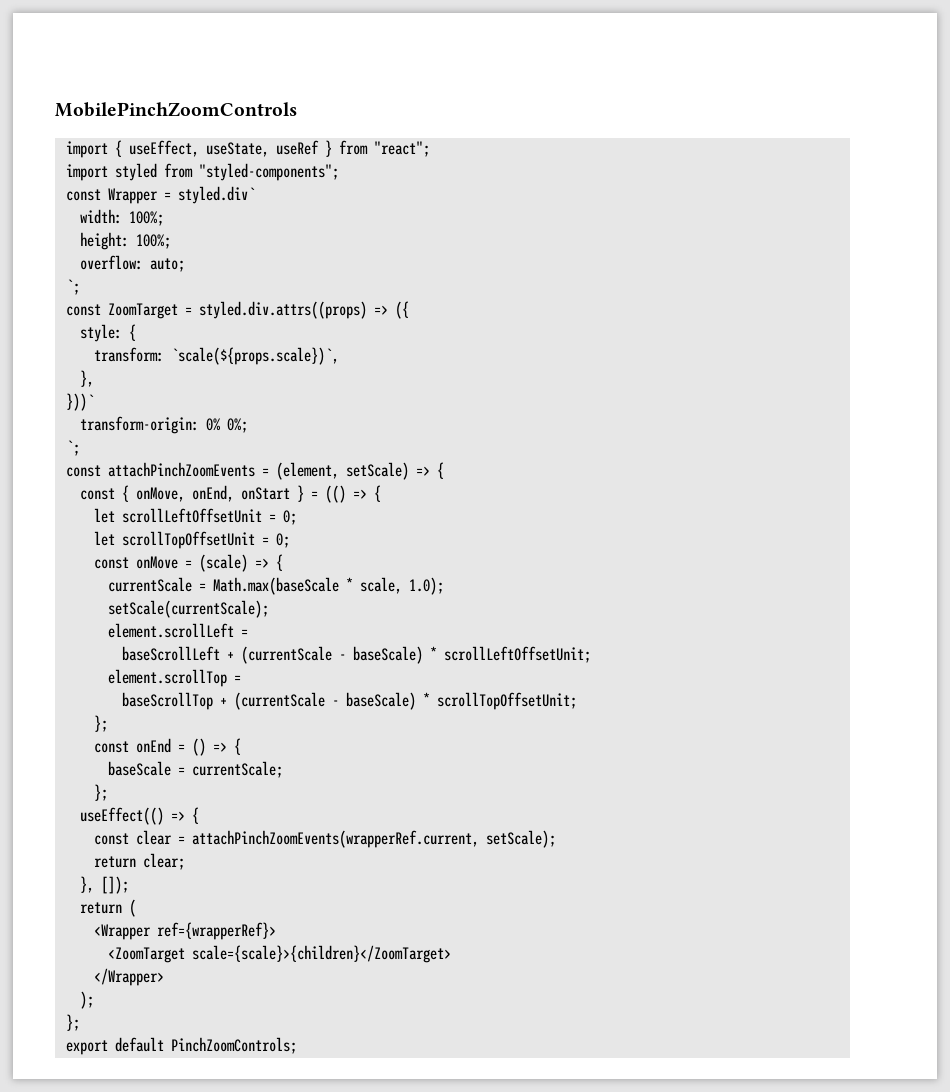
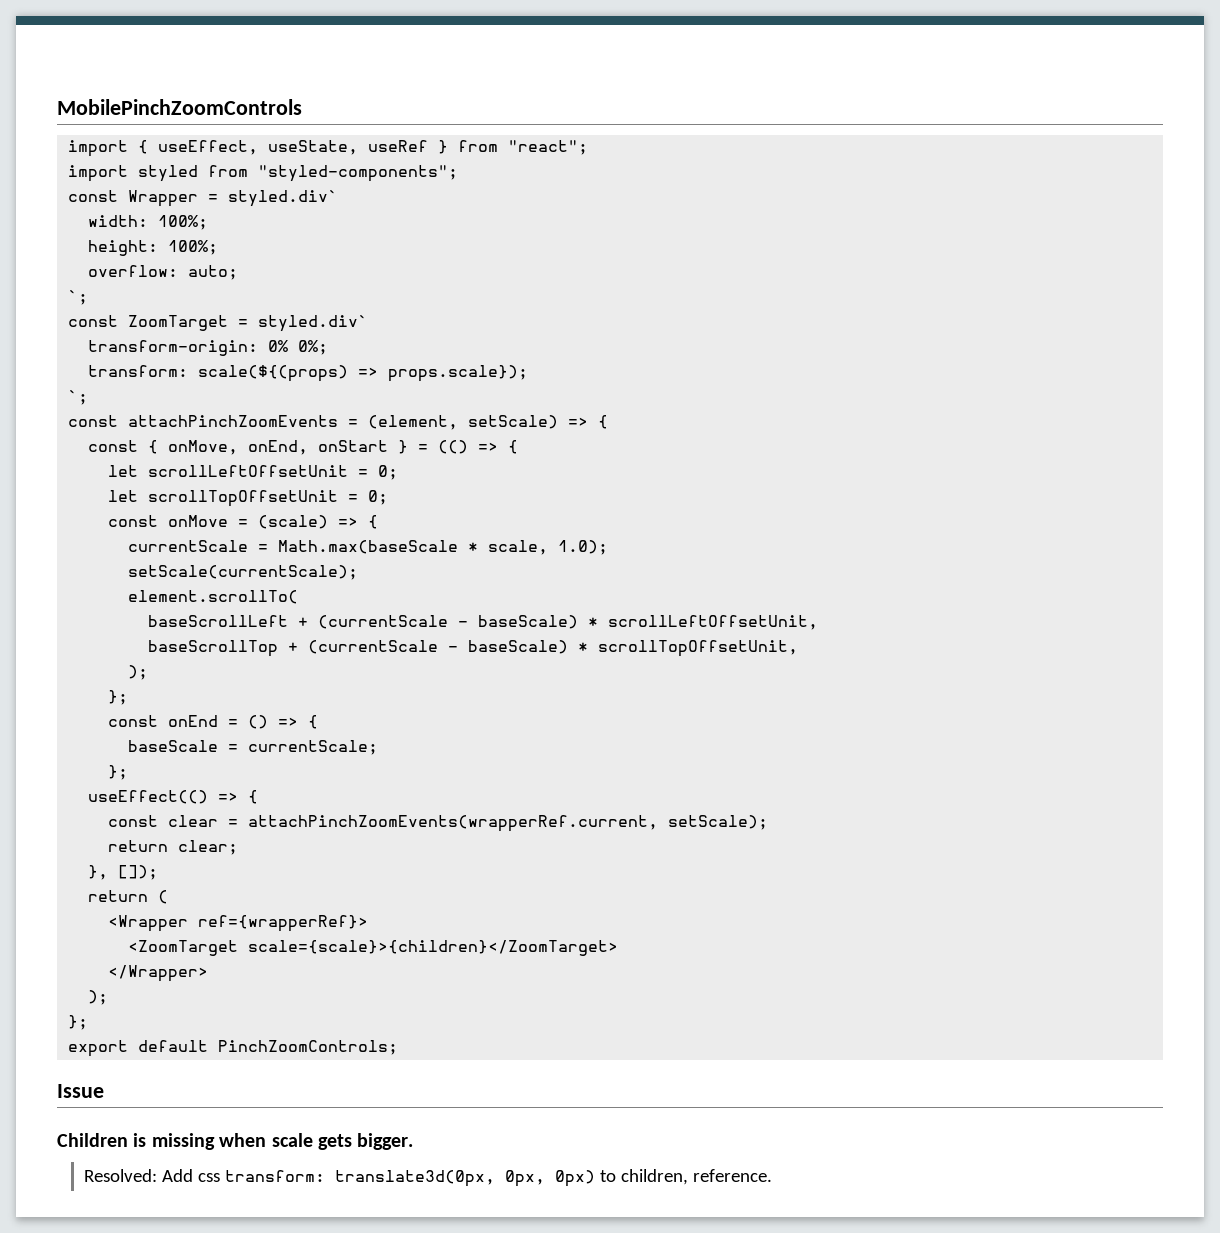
- const ZoomTarget = styled.div.attrs((props) => ({
- style: {
- transform: `scale(${props.scale})`,
- },
- }))`
+ const ZoomTarget = styled.div`
+ transform: scale(${(props) => props.scale});
- element.scrollLeft =
+ element.scrollTo(
- baseScrollLeft + (currentScale - baseScale) * scrollLeftOffsetUnit;
- element.scrollTop =
+ baseScrollLeft + (currentScale - baseScale) * scrollLeftOffsetUnit,
- baseScrollTop + (currentScale - baseScale) * scrollTopOffsetUnit;
+ baseScrollTop + (currentScale - baseScale) * scrollTopOffsetUnit,
+ );
+ Issue
+ Children is missing when scale gets bigger.
+ Resolved: Add css transform: translate3d(0px, 0px, 0px) to children, reference.

